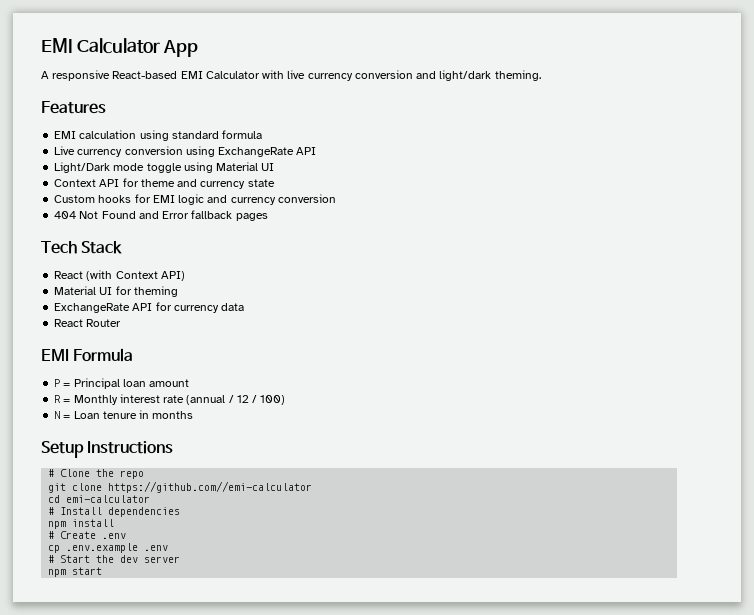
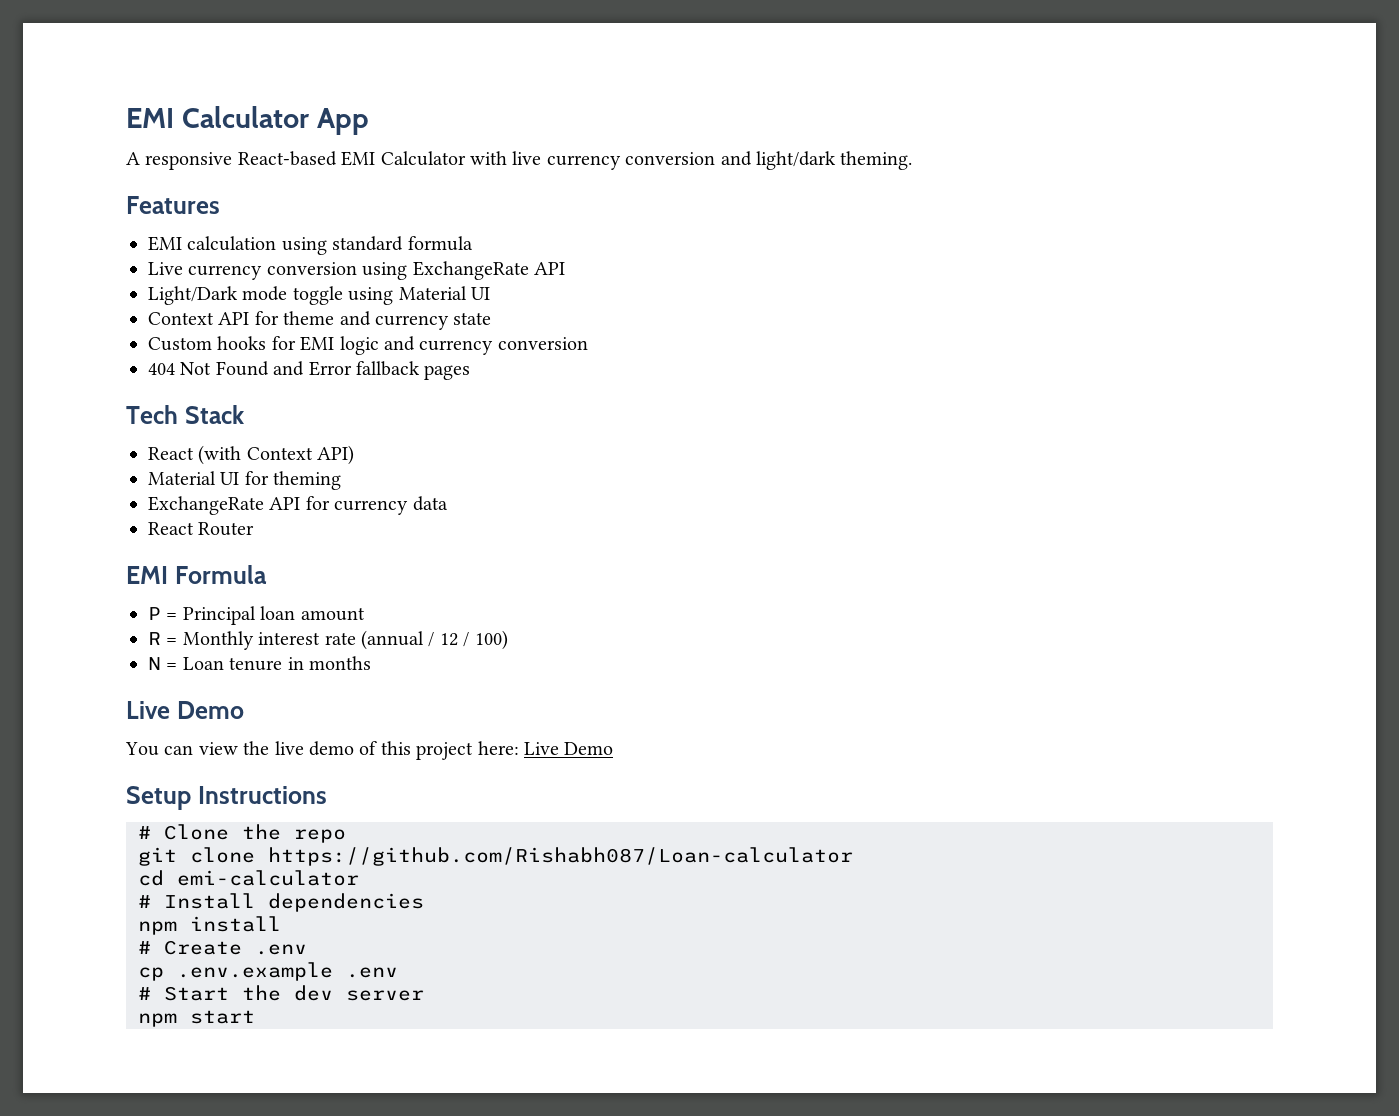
  N = Loan tenure in months
+ Live Demo
+ You can view the live demo of this project here: Live Demo
- git clone https://github.com//emi-calculator
+ git clone https://github.com/Rishabh087/Loan-calculator

